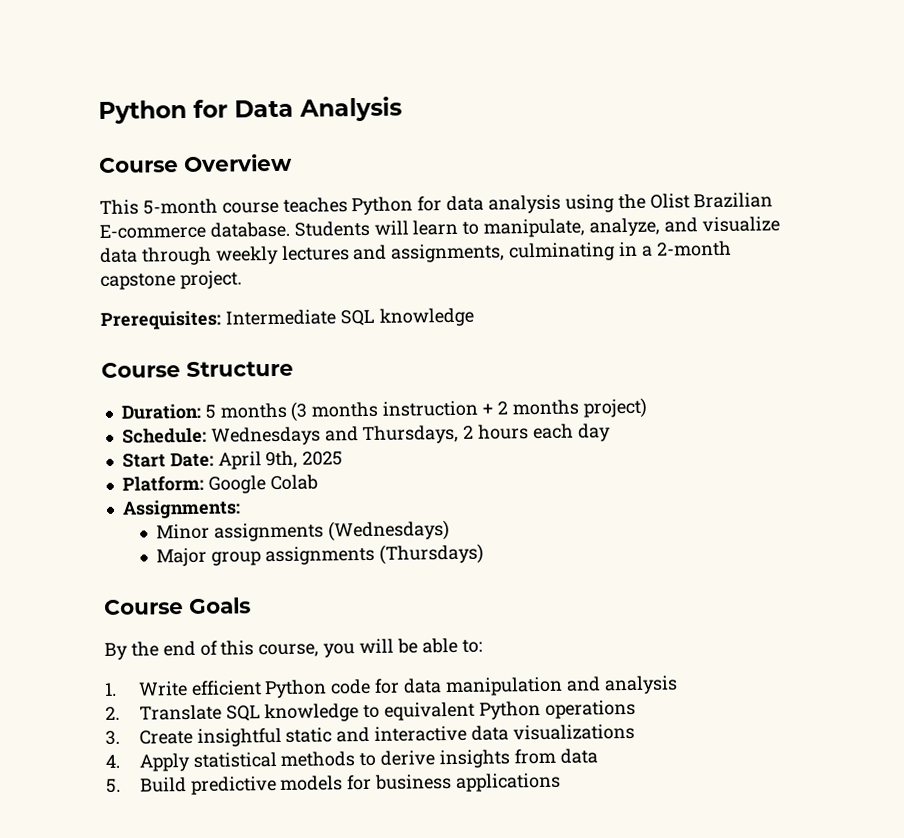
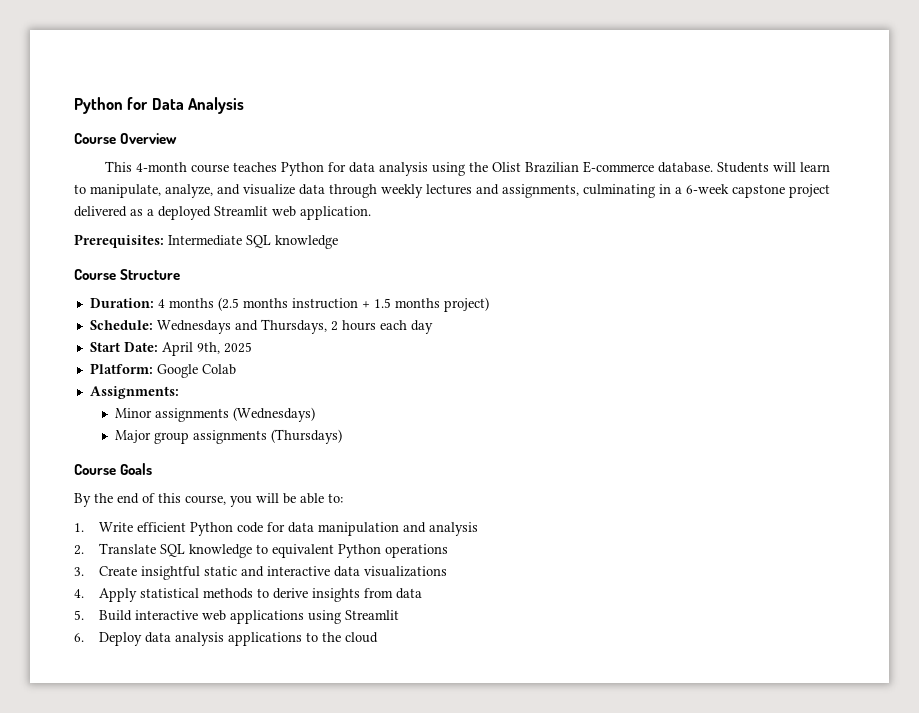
- This 5-month course teaches Python for data analysis using the Olist Brazilian E-commerce database.
+ This 4-month course teaches Python for data analysis using the Olist Brazilian E-commerce database.
- Students will learn to manipulate, analyze, and visualize data through weekly lectures and assignments, culminating in a 2-month capstone project.
+ Students will learn to manipulate, analyze, and visualize data through weekly lectures and assignments, culminating in a 6-week capstone project delivered as a deployed Streamlit web application.
- Duration: 5 months (3 months instruction + 2 months project)
+ Duration: 4 months (2.5 months instruction + 1.5 months project)
- 5. Build predictive models for business applications
+ 5. Build interactive web applications using Streamlit
+ 6. Deploy data analysis applications to the cloud

